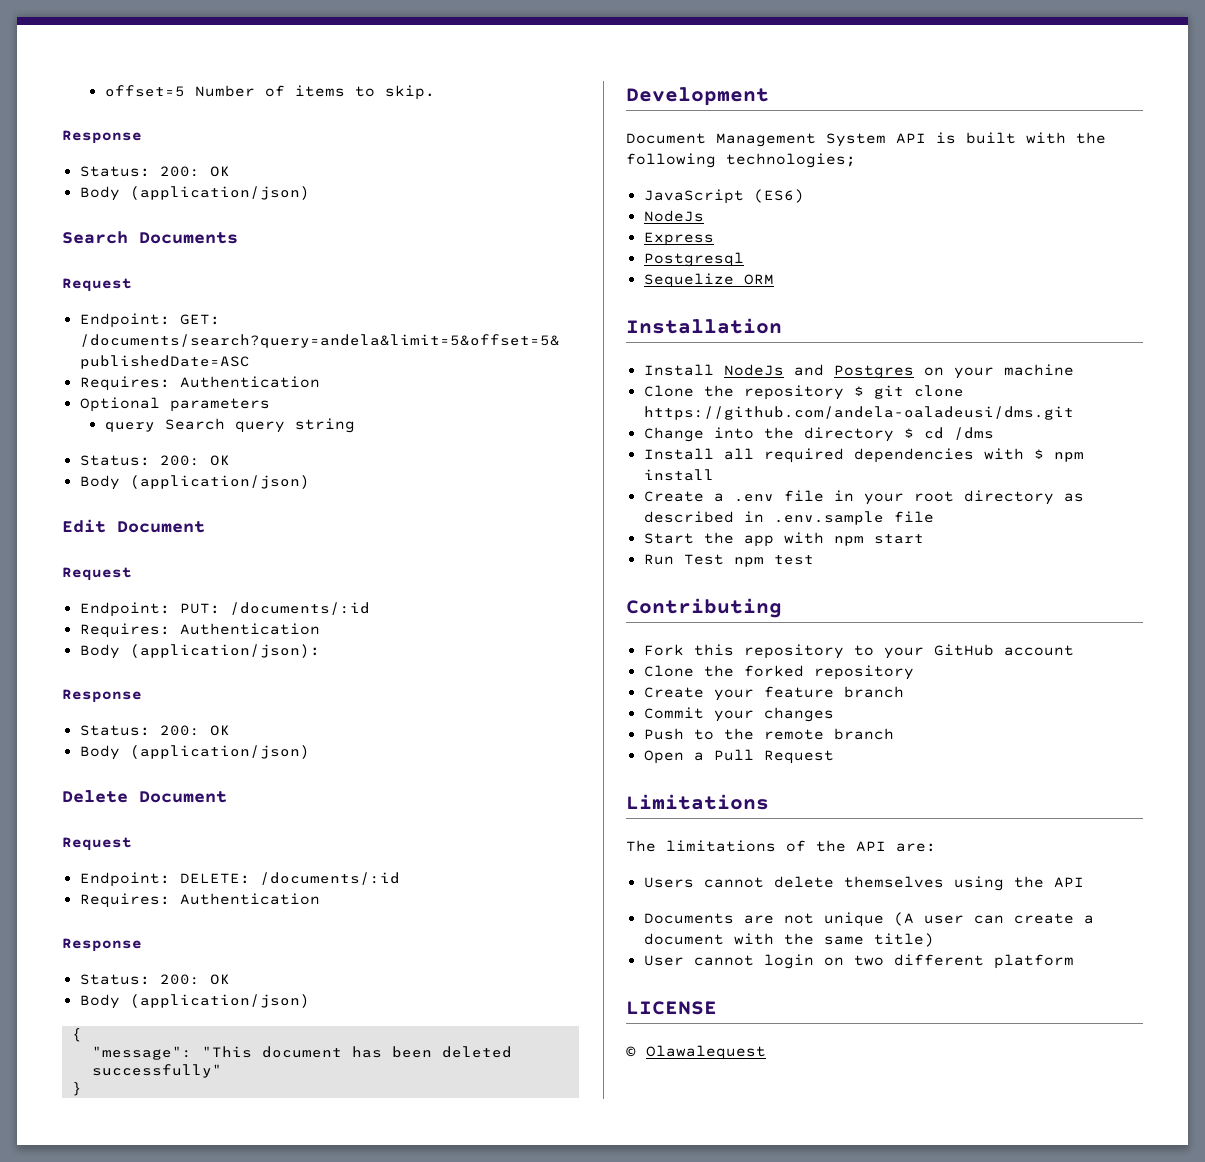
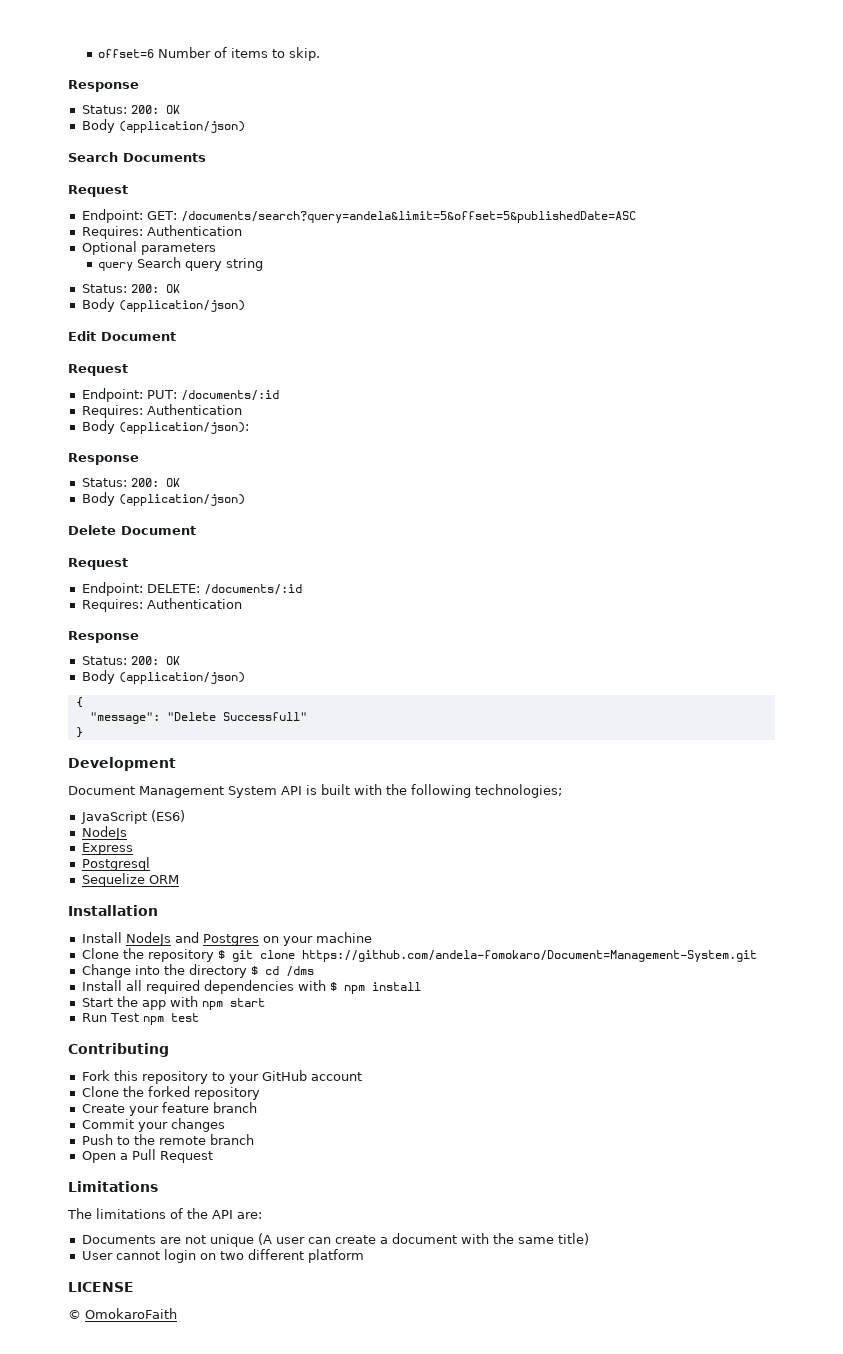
- offset=5 Number of items to skip.
+ offset=6 Number of items to skip.
- "message": "This document has been deleted successfully"
+ "message": "Delete Successfull"
- Clone the repository $ git clone https://github.com/andela-oaladeusi/dms.git
+ Clone the repository $ git clone https://github.com/andela-fomokaro/Document=Management-System.git
- Create a .env file in your root directory as described in .env.sample file
- Users cannot delete themselves using the API
- © Olawalequest
+ © OmokaroFaith

